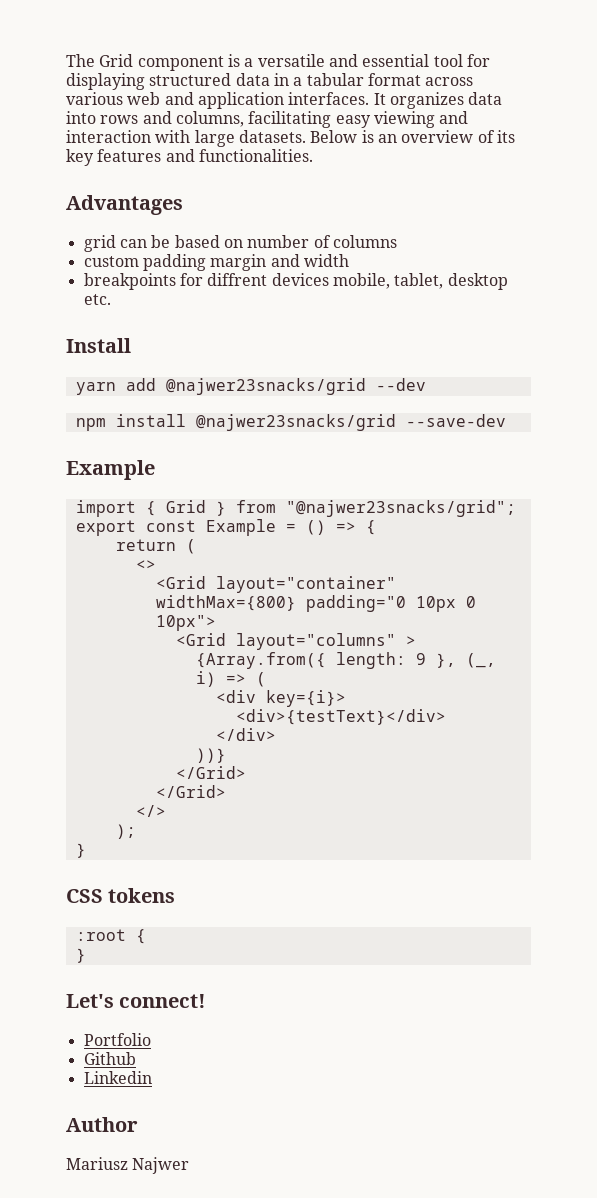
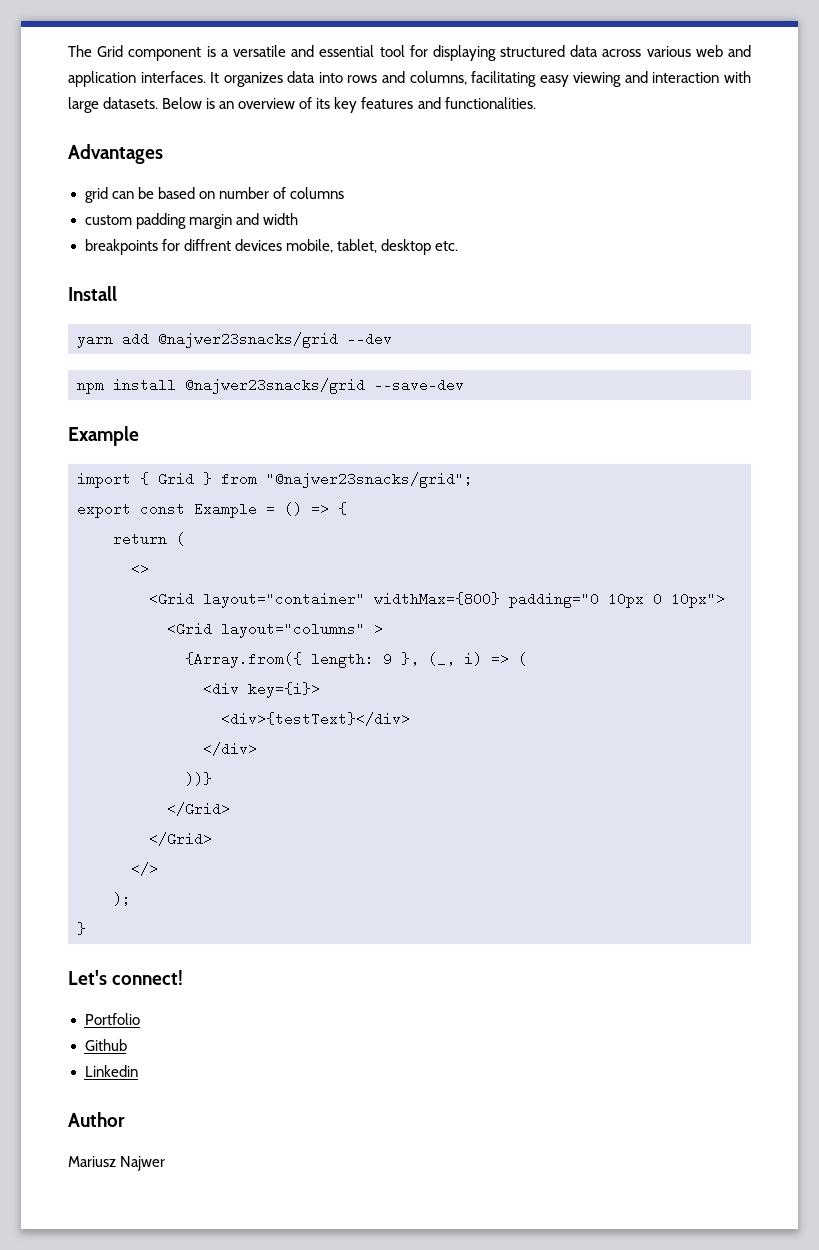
- The Grid component is a versatile and essential tool for displaying structured data in a tabular format across various web and application interfaces.
+ The Grid component is a versatile and essential tool for displaying structured data across various web and application interfaces.
- CSS tokens
- :root {
- }

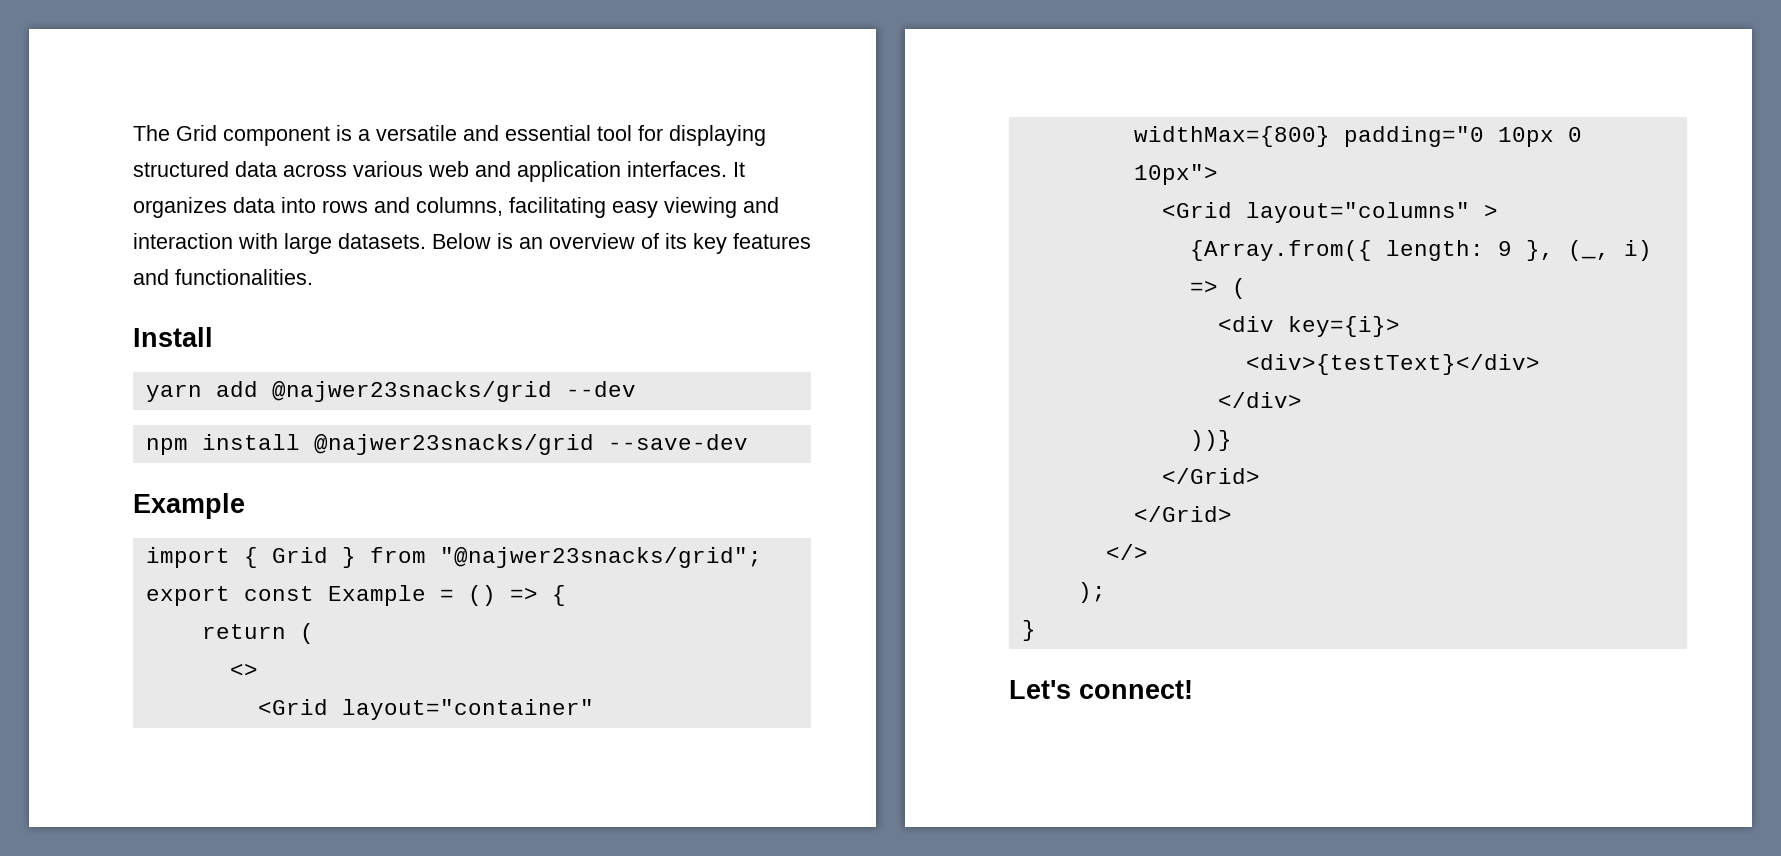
- Advantages
- grid can be based on number of columns
- custom padding margin and width
- breakpoints for diffrent devices mobile, tablet, desktop etc.
- Portfolio
- Github
- Linkedin
- Author
- Mariusz Najwer

